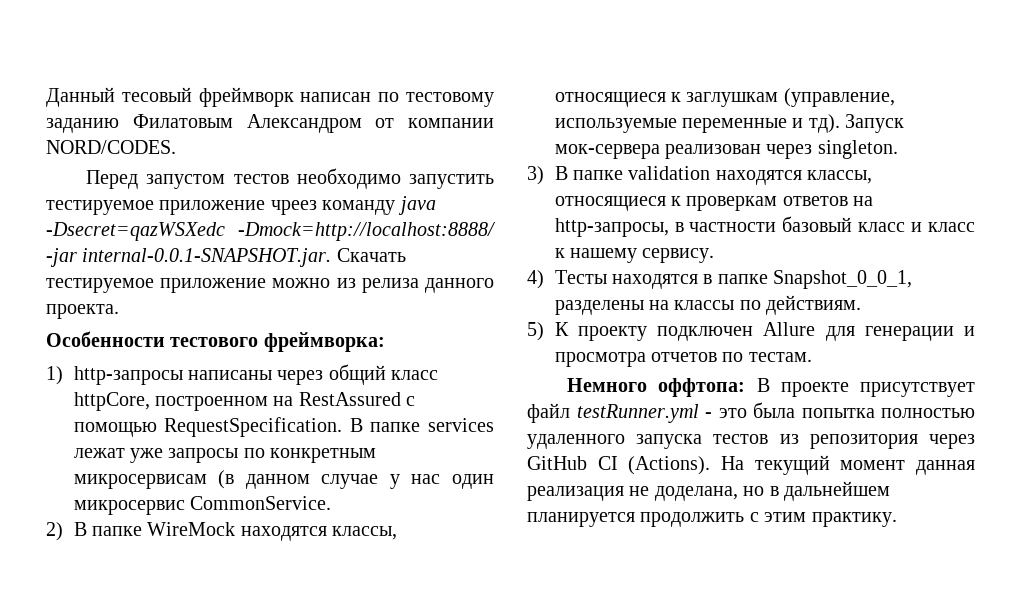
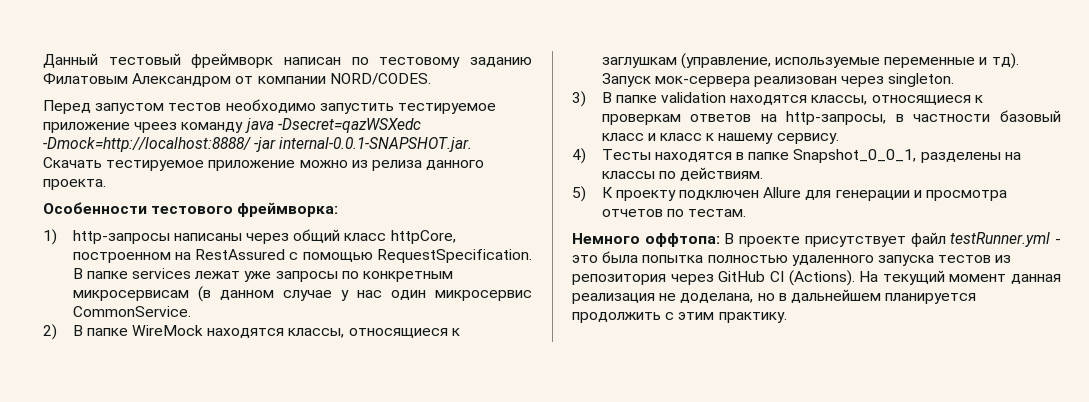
- Данный тесовый фреймворк написан по тестовому заданию Филатовым Александром от компании NORD/CODES.
+ Данный тестовый фреймворк написан по тестовому заданию Филатовым Александром от компании NORD/CODES.

